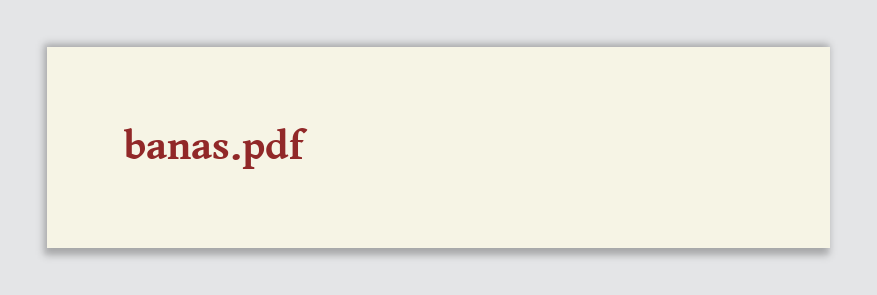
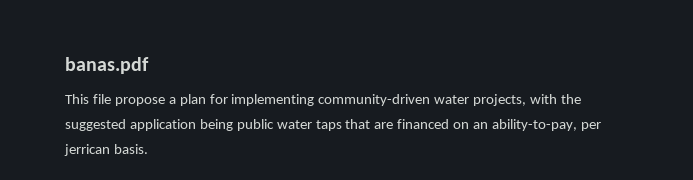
+ This file propose a plan for implementing community-driven water projects, with the suggested application being public water taps that are financed on an ability-to-pay, per jerrican basis.

